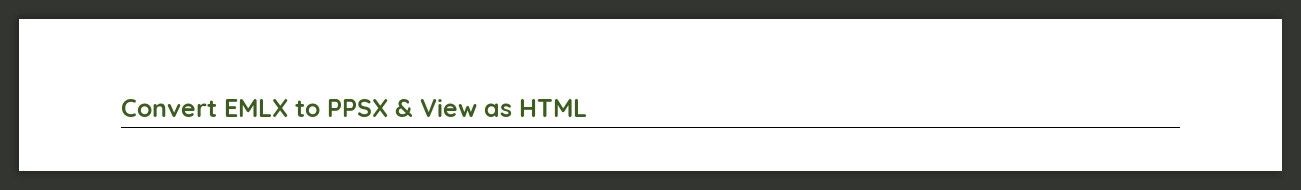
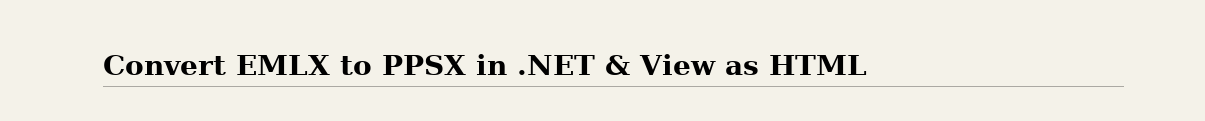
- Convert EMLX to PPSX & View as HTML
+ Convert EMLX to PPSX in .NET & View as HTML

